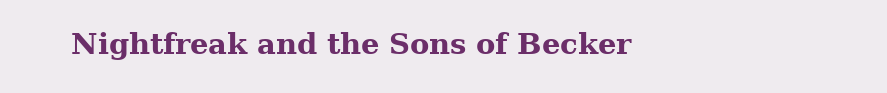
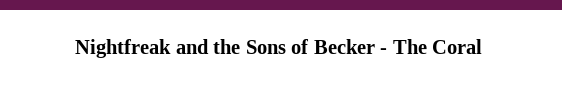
- Nightfreak and the Sons of Becker
+ Nightfreak and the Sons of Becker - The Coral

